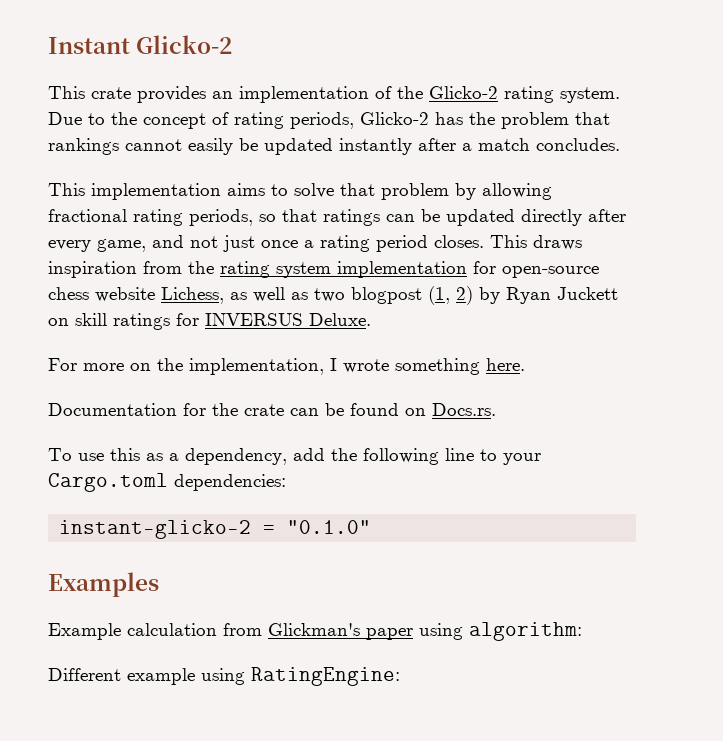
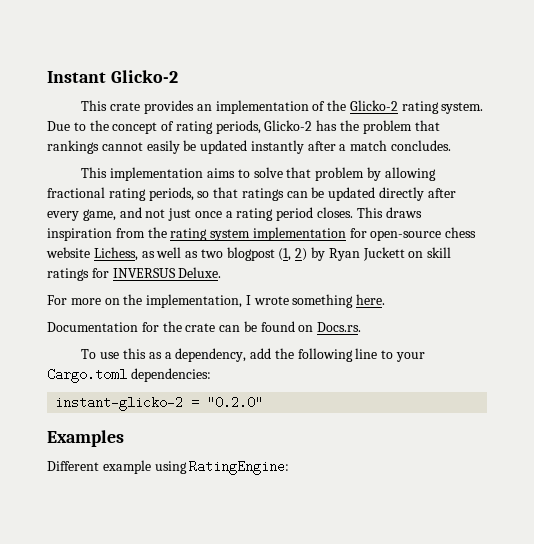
- instant-glicko-2 = "0.1.0"
+ instant-glicko-2 = "0.2.0"
- Example calculation from Glickman's paper using algorithm:

